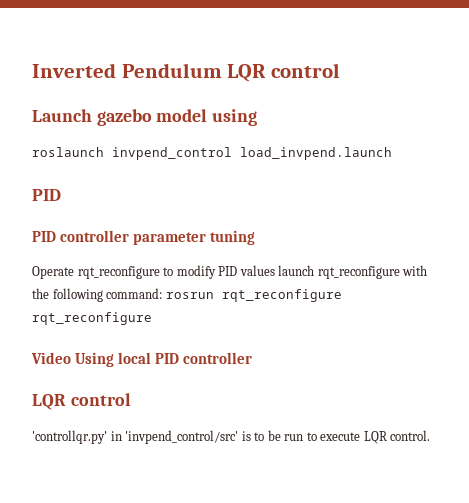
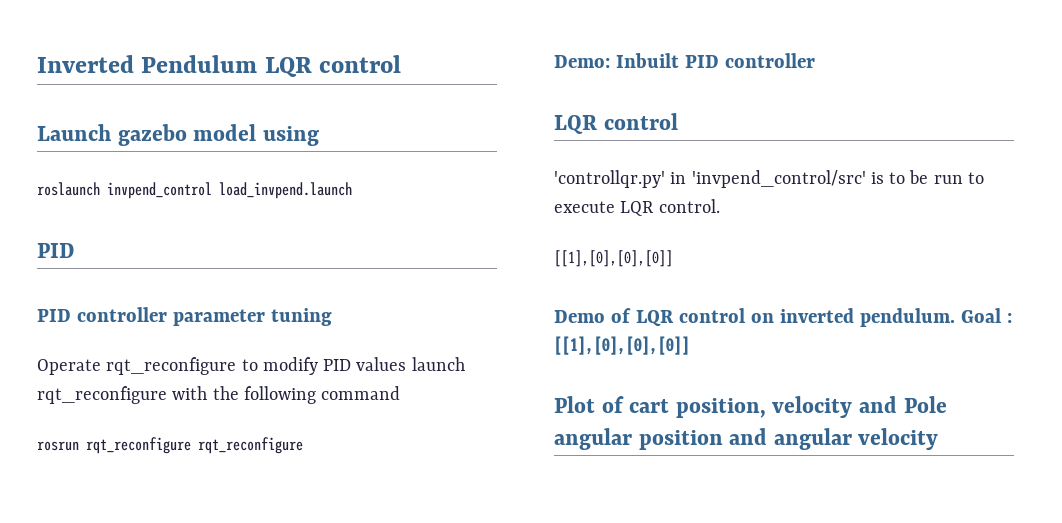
- Operate rqt_reconfigure to modify PID values launch rqt_reconfigure with the following command: rosrun rqt_reconfigure rqt_reconfigure
+ Operate rqt_reconfigure to modify PID values launch rqt_reconfigure with the following command
+ rosrun rqt_reconfigure rqt_reconfigure
- Video Using local PID controller
+ Demo: Inbuilt PID controller
  'controllqr.py' in 'invpend_control/src' is to be run to execute LQR control.
+ [[1],[0],[0],[0]]
+ Demo of LQR control on inverted pendulum. Goal : [[1],[0],[0],[0]]
+ Plot of cart position, velocity and Pole angular position and angular velocity

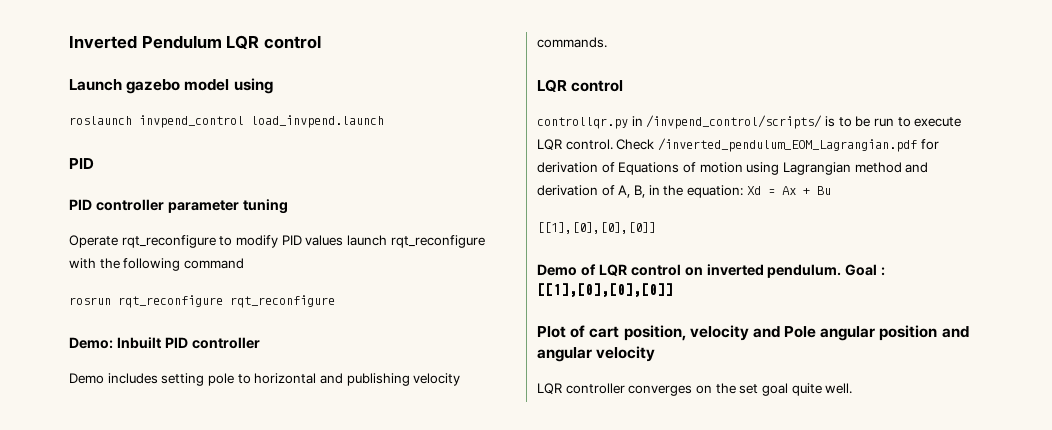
  Demo: Inbuilt PID controller
+ Demo includes setting pole to horizontal and publishing velocity commands.
  LQR control
- 'controllqr.py' in 'invpend_control/src' is to be run to execute LQR control.
+ controllqr.py in /invpend_control/scripts/ is to be run to execute LQR control. Check /inverted_pendulum_EOM_Lagrangian.pdf for derivation of Equations of motion using Lagrangian method and derivation of A, B, in the equation: Xd = Ax + Bu
+ LQR controller converges on the set goal quite well.

